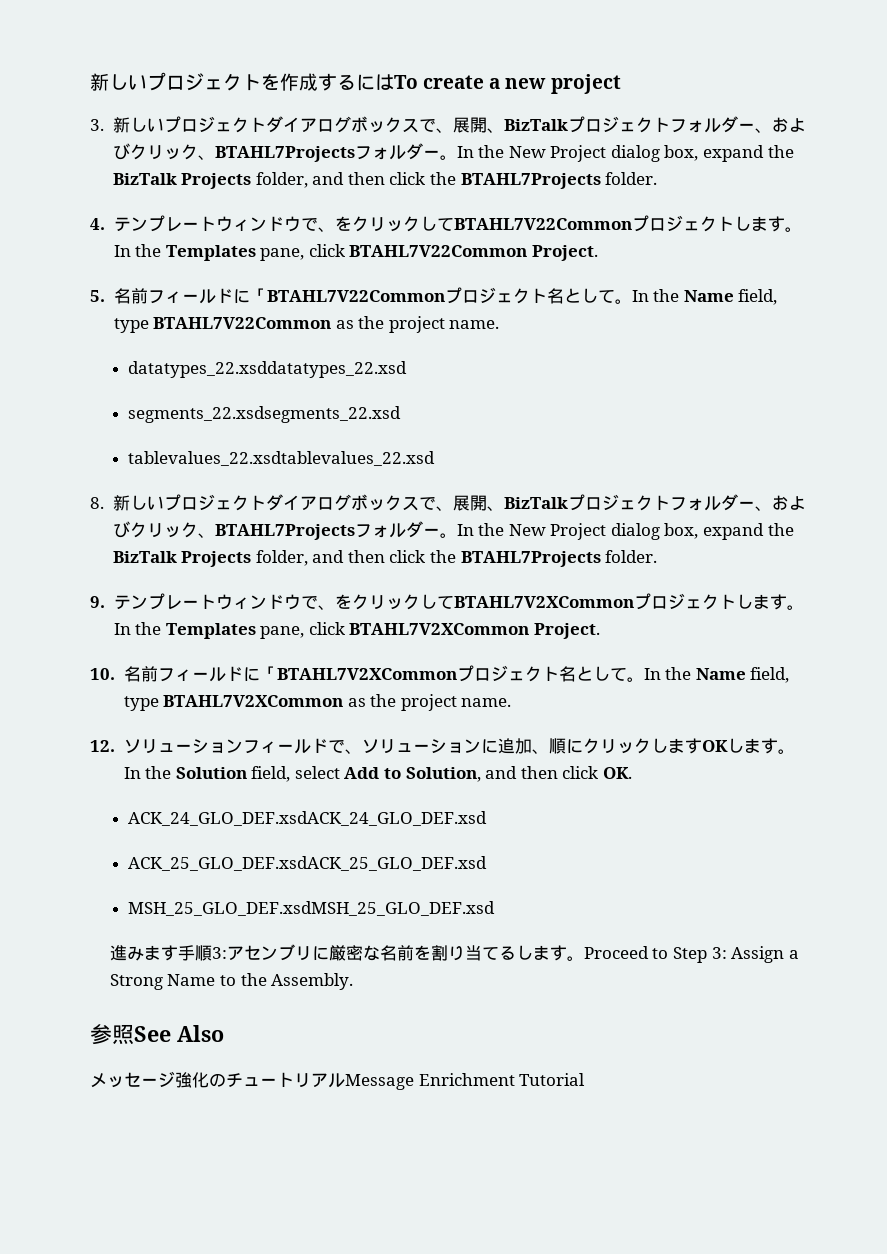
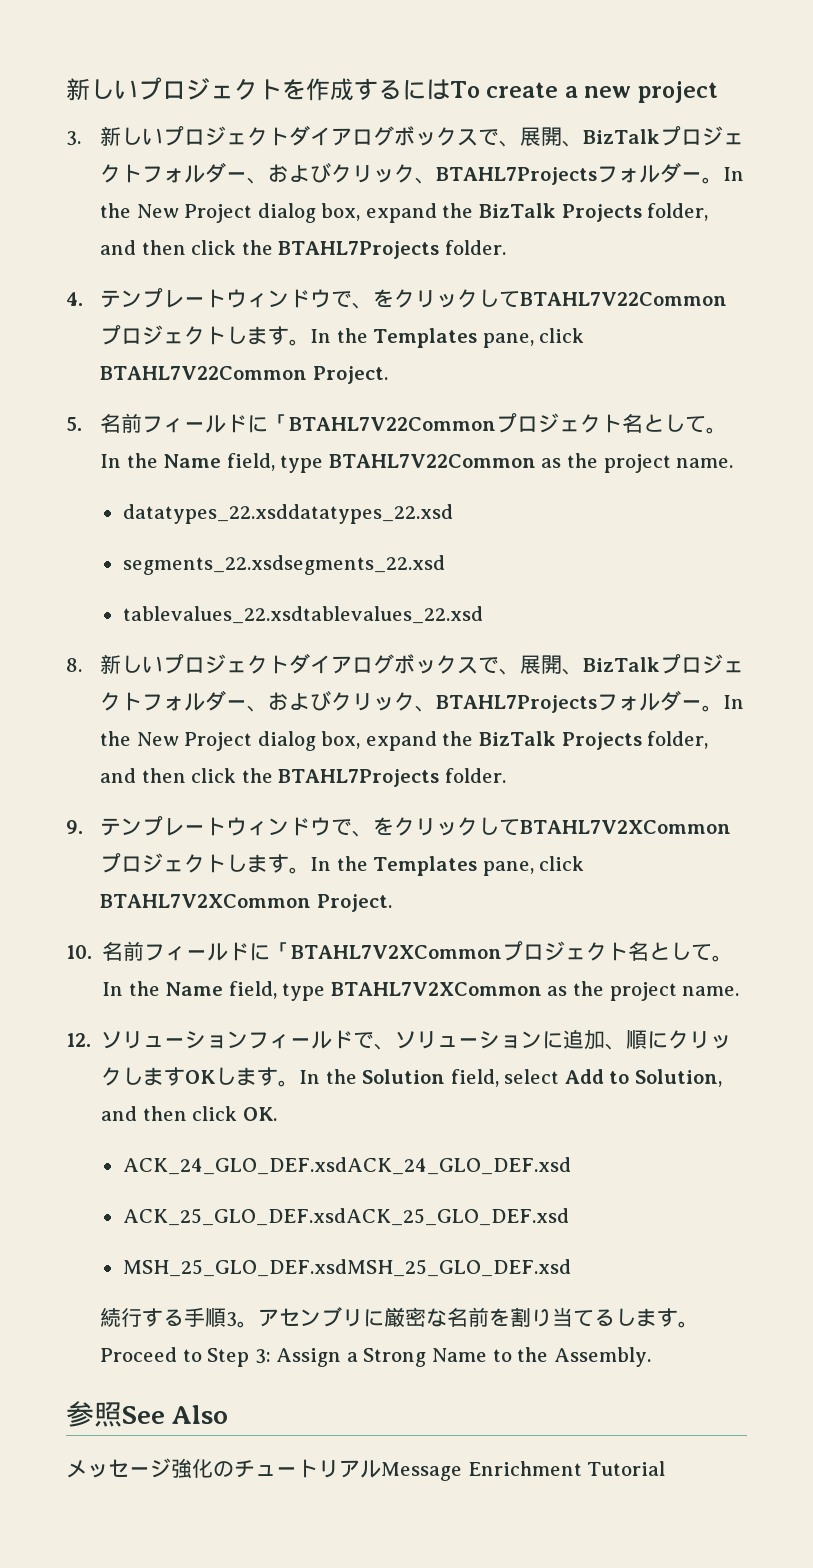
- 進みます手順3:アセンブリに厳密な名前を割り当てるします。
+ 続行する手順3。アセンブリに厳密な名前を割り当てるします。

